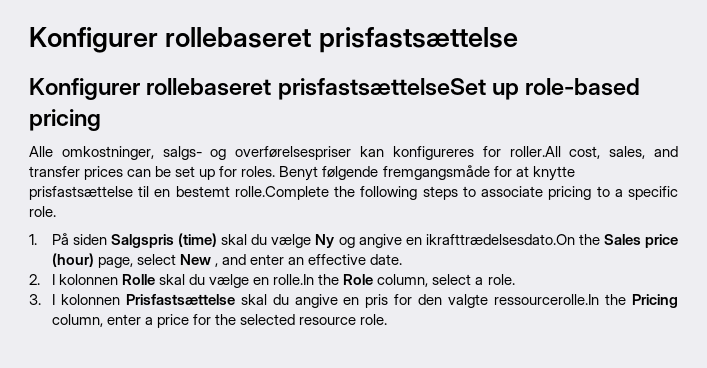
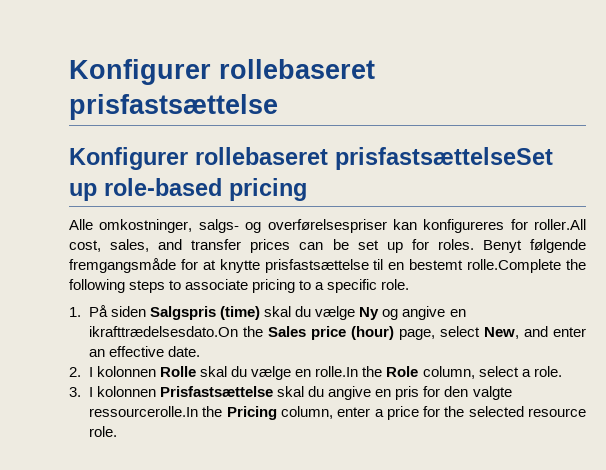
- 1. På siden Salgspris (time) skal du vælge Ny og angive en ikrafttrædelsesdato.On the Sales price (hour) page, select New , and enter an effective date.
+ 1. På siden Salgspris (time) skal du vælge Ny og angive en ikrafttrædelsesdato.On the Sales price (hour) page, select New, and enter an effective date.

